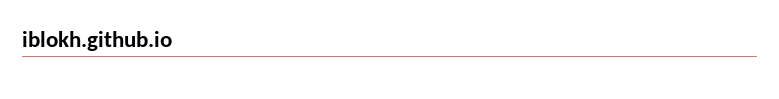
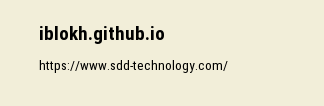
+ https://www.sdd-technology.com/

